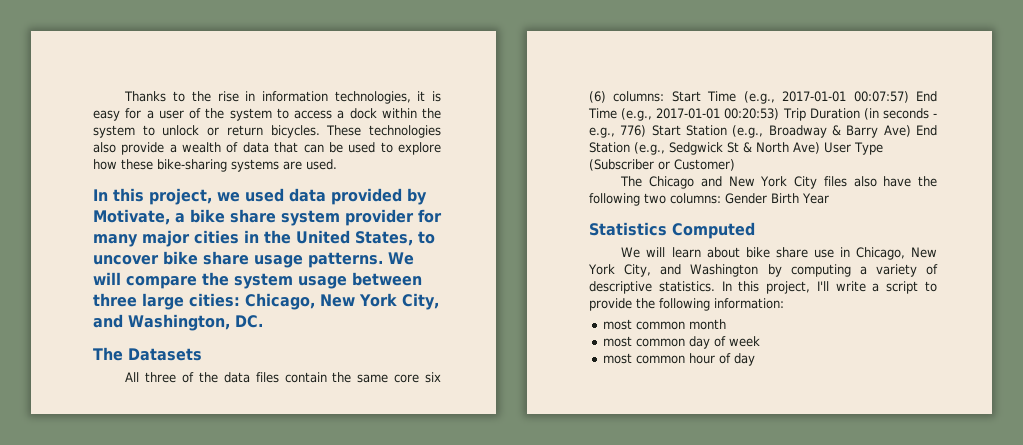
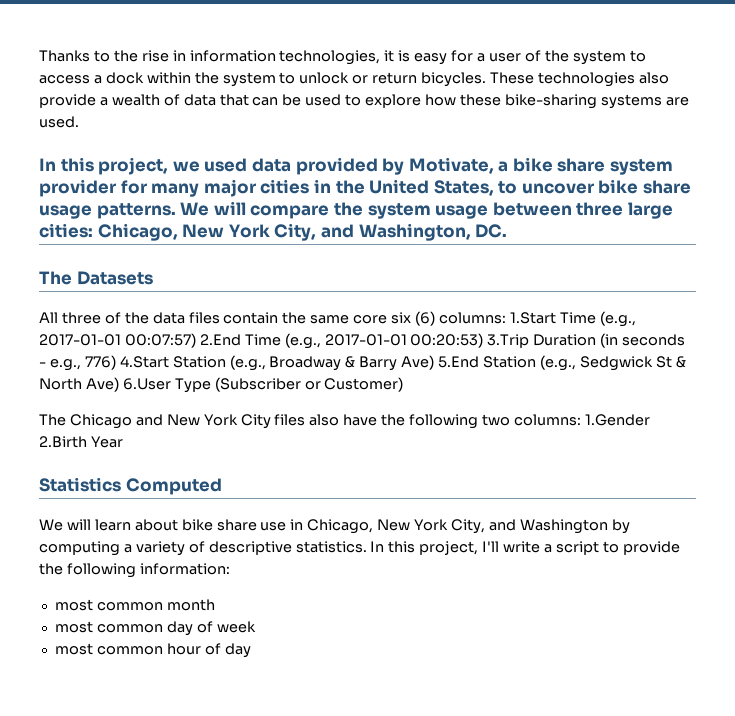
- All three of the data files contain the same core six (6) columns: Start Time (e.g., 2017-01-01 00:07:57) End Time (e.g., 2017-01-01 00:20:53) Trip Duration (in seconds - e.g., 776) Start Station (e.g., Broadway & Barry Ave) End Station (e.g., Sedgwick St & North Ave) User Type (Subscriber or Customer)
+ All three of the data files contain the same core six (6) columns: 1.Start Time (e.g., 2017-01-01 00:07:57) 2.End Time (e.g., 2017-01-01 00:20:53) 3.Trip Duration (in seconds - e.g., 776) 4.Start Station (e.g., Broadway & Barry Ave) 5.End Station (e.g., Sedgwick St & North Ave) 6.User Type (Subscriber or Customer)
- The Chicago and New York City files also have the following two columns: Gender Birth Year
+ The Chicago and New York City files also have the following two columns: 1.Gender 2.Birth Year

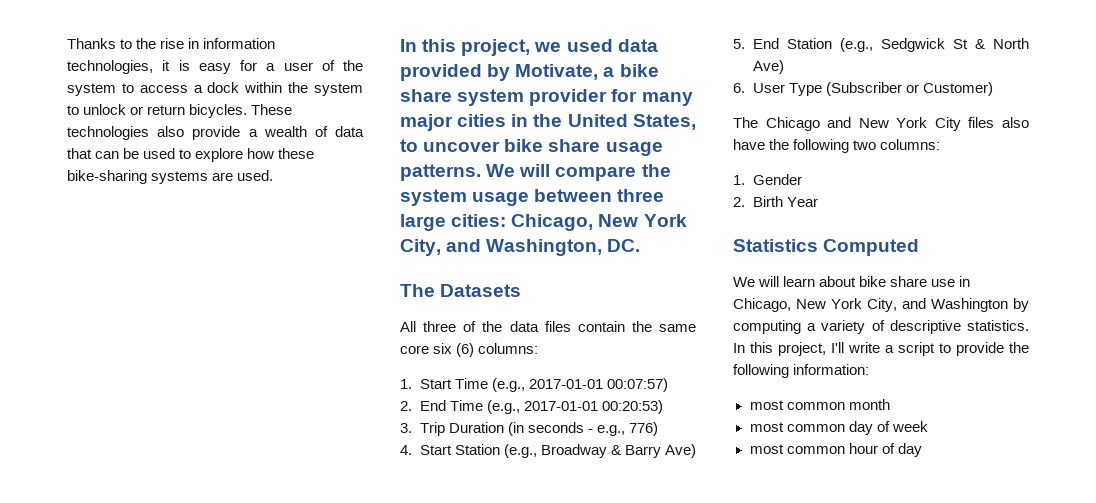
- All three of the data files contain the same core six (6) columns: 1.Start Time (e.g., 2017-01-01 00:07:57) 2.End Time (e.g., 2017-01-01 00:20:53) 3.Trip Duration (in seconds - e.g., 776) 4.Start Station (e.g., Broadway & Barry Ave) 5.End Station (e.g., Sedgwick St & North Ave) 6.User Type (Subscriber or Customer)
+ All three of the data files contain the same core six (6) columns:
+ 1. Start Time (e.g., 2017-01-01 00:07:57)
+ 2. End Time (e.g., 2017-01-01 00:20:53)
+ 3. Trip Duration (in seconds - e.g., 776)
+ 4. Start Station (e.g., Broadway & Barry Ave)
+ 5. End Station (e.g., Sedgwick St & North Ave)
+ 6. User Type (Subscriber or Customer)
- The Chicago and New York City files also have the following two columns: 1.Gender 2.Birth Year
+ The Chicago and New York City files also have the following two columns:
+ 1. Gender
+ 2. Birth Year

